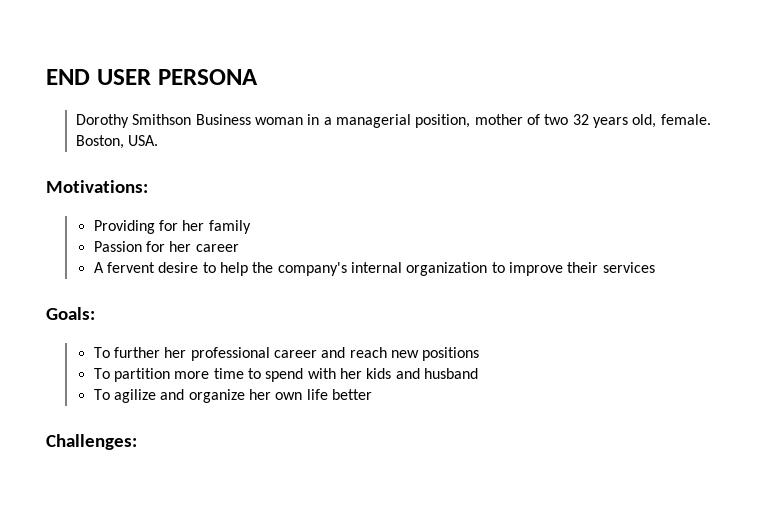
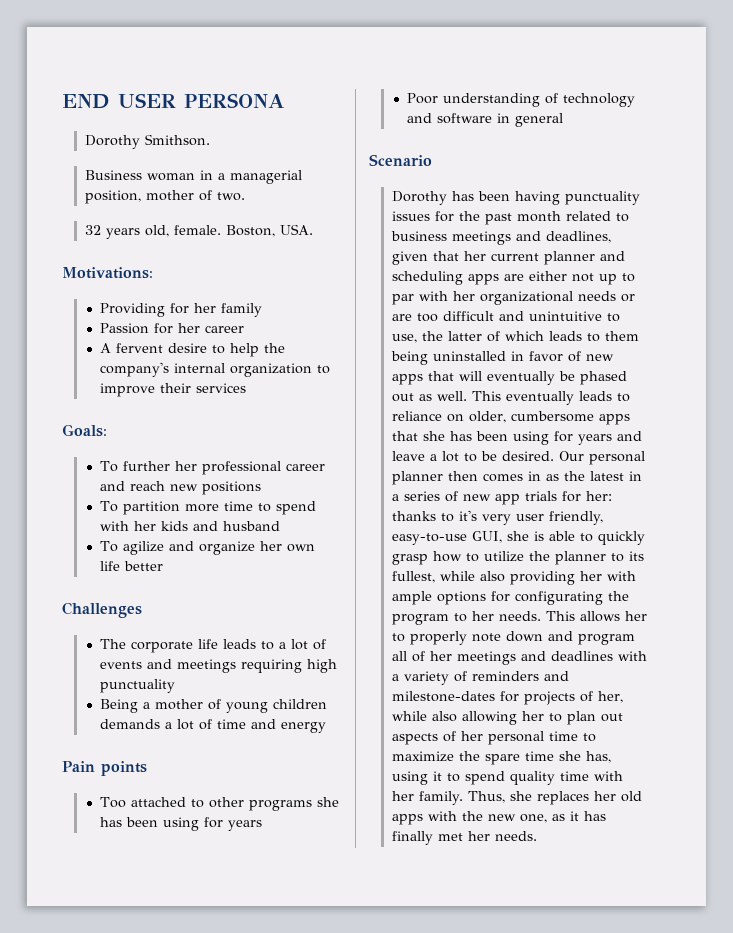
- Dorothy Smithson Business woman in a managerial position, mother of two 32 years old, female.
+ Dorothy Smithson.
+ Business woman in a managerial position, mother of two.
+ 32 years old, female.
- Challenges:
+ Challenges
+ The corporate life leads to a lot of events and meetings requiring high punctuality
+ Being a mother of young children demands a lot of time and energy
+ Pain points
+ Too attached to other programs she has been using for years
+ Poor understanding of technology and software in general
+ Scenario
+ Dorothy has been having punctuality issues for the past month related to business meetings and deadlines, given that her current planner and scheduling apps are either not up to par with her organizational needs or are too difficult and unintuitive to use, the latter of which leads to them being uninstalled in favor of new apps that will eventually be phased out as well. This eventually leads to reliance on older, cumbersome apps that she has been using for years and leave a lot to be desired. Our personal planner then comes in as the latest in a series of new app trials for her: thanks to it's very user friendly, easy-to-use GUI, she is able to quickly grasp how to utilize the planner to its fullest, while also providing her with ample options for configurating the program to her needs. This allows her to properly note down and program all of her meetings and deadlines with a variety of reminders and milestone-dates for projects of her, while also allowing her to plan out aspects of her personal time to maximize the spare time she has, using it to spend quality time with her family. Thus, she replaces her old apps with the new one, as it has finally met her needs.

